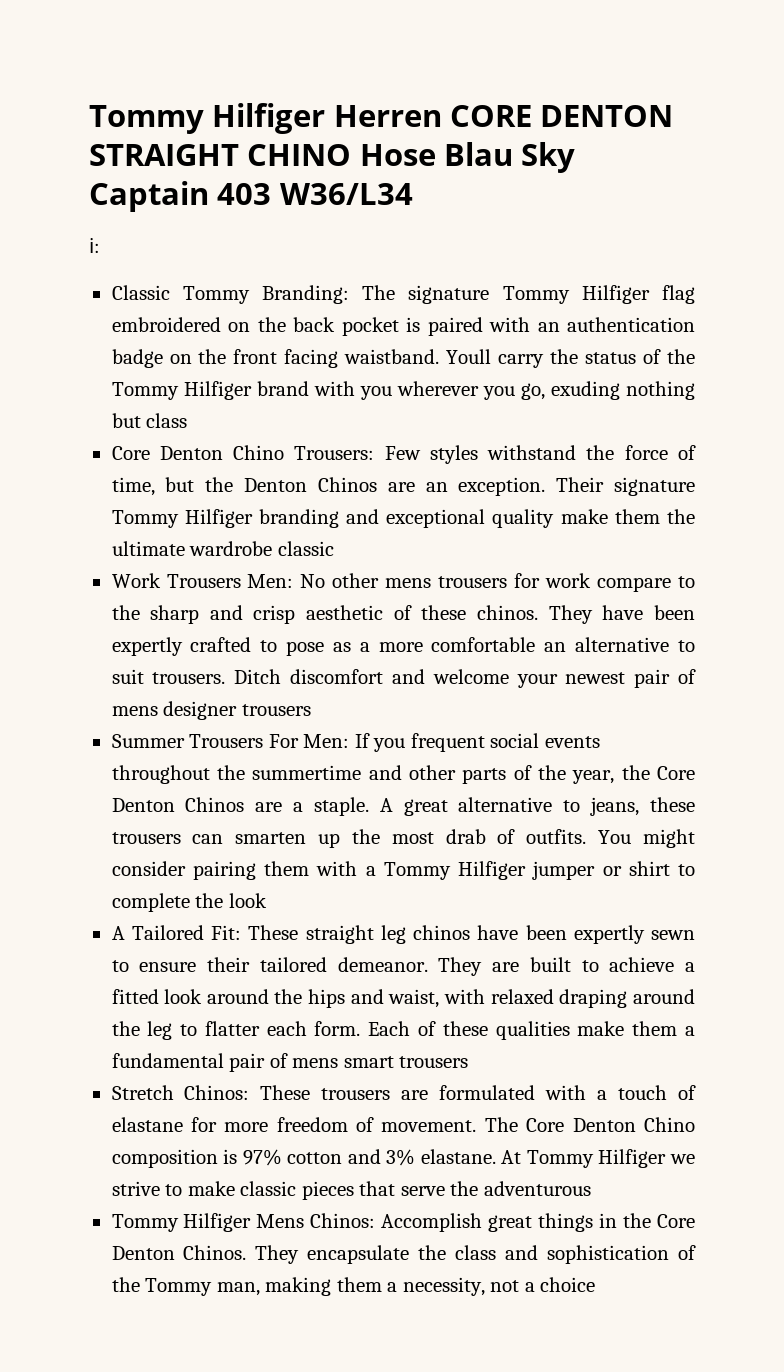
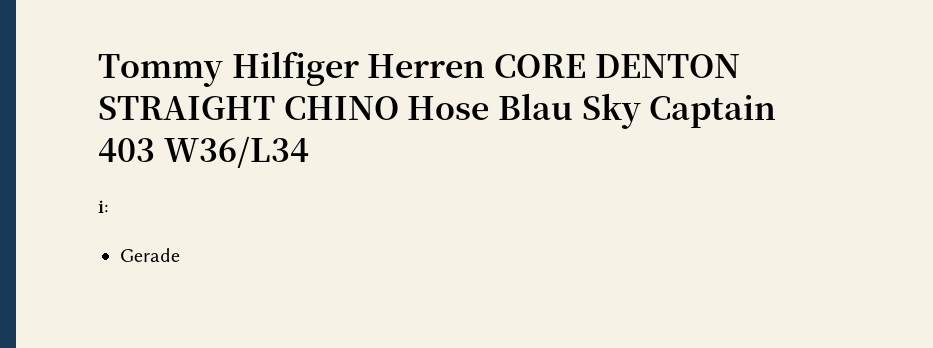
- Classic Tommy Branding: The signature Tommy Hilfiger flag embroidered on the back pocket is paired with an authentication badge on the front facing waistband. Youll carry the status of the Tommy Hilfiger brand with you wherever you go, exuding nothing but class
- Core Denton Chino Trousers: Few styles withstand the force of time, but the Denton Chinos are an exception. Their signature Tommy Hilfiger branding and exceptional quality make them the ultimate wardrobe classic
- Work Trousers Men: No other mens trousers for work compare to the sharp and crisp aesthetic of these chinos. They have been expertly crafted to pose as a more comfortable an alternative to suit trousers. Ditch discomfort and welcome your newest pair of mens designer trousers
- Summer Trousers For Men: If you frequent social events throughout the summertime and other parts of the year, the Core Denton Chinos are a staple. A great alternative to jeans, these trousers can smarten up the most drab of outfits. You might consider pairing them with a Tommy Hilfiger jumper or shirt to complete the look
- A Tailored Fit: These straight leg chinos have been expertly sewn to ensure their tailored demeanor. They are built to achieve a fitted look around the hips and waist, with relaxed draping around the leg to flatter each form. Each of these qualities make them a fundamental pair of mens smart trousers
- Stretch Chinos: These trousers are formulated with a touch of elastane for more freedom of movement. The Core Denton Chino composition is 97% cotton and 3% elastane. At Tommy Hilfiger we strive to make classic pieces that serve the adventurous
- Tommy Hilfiger Mens Chinos: Accomplish great things in the Core Denton Chinos. They encapsulate the class and sophistication of the Tommy man, making them a necessity, not a choice
+ Gerade

